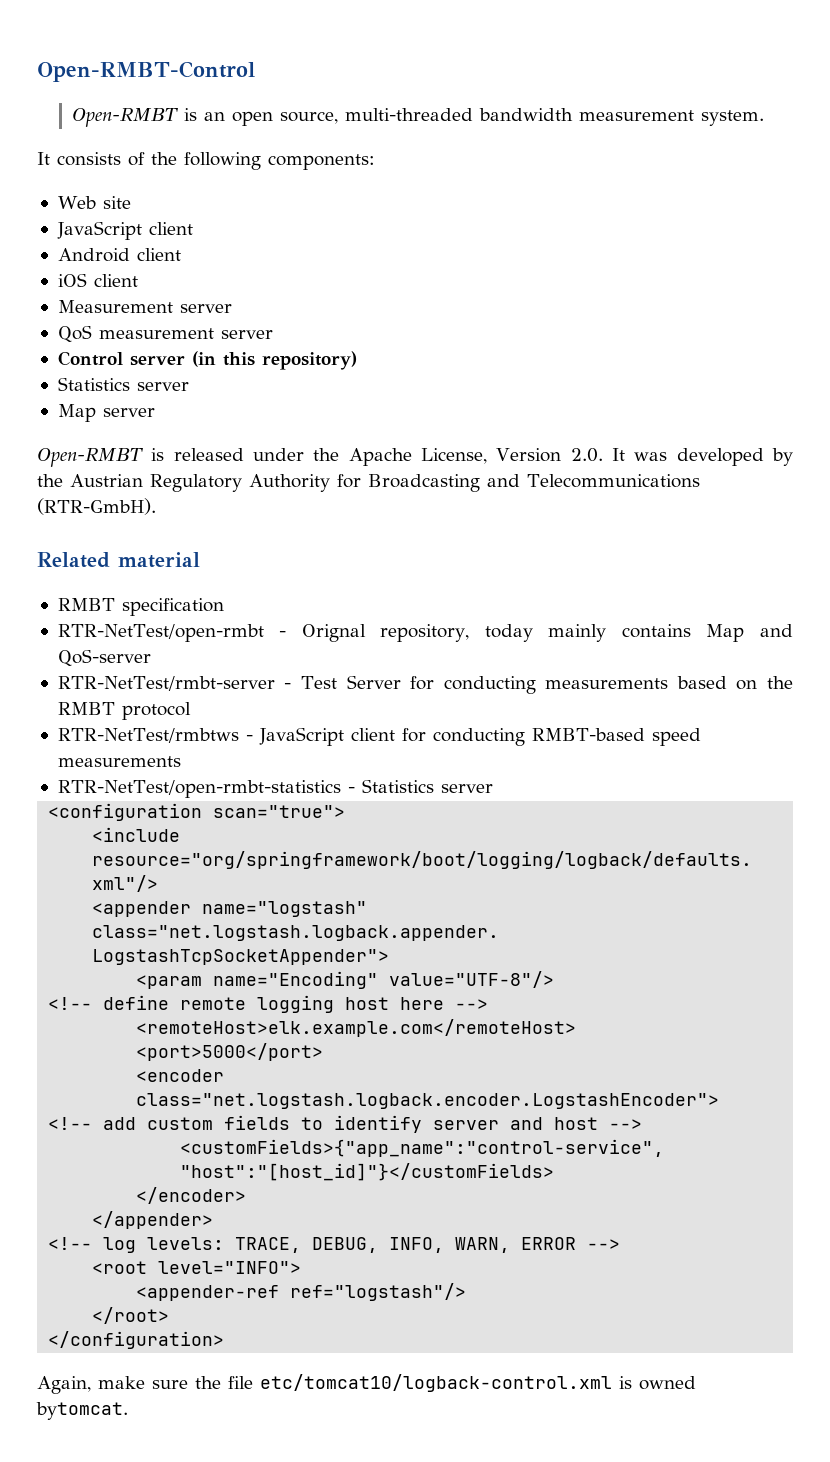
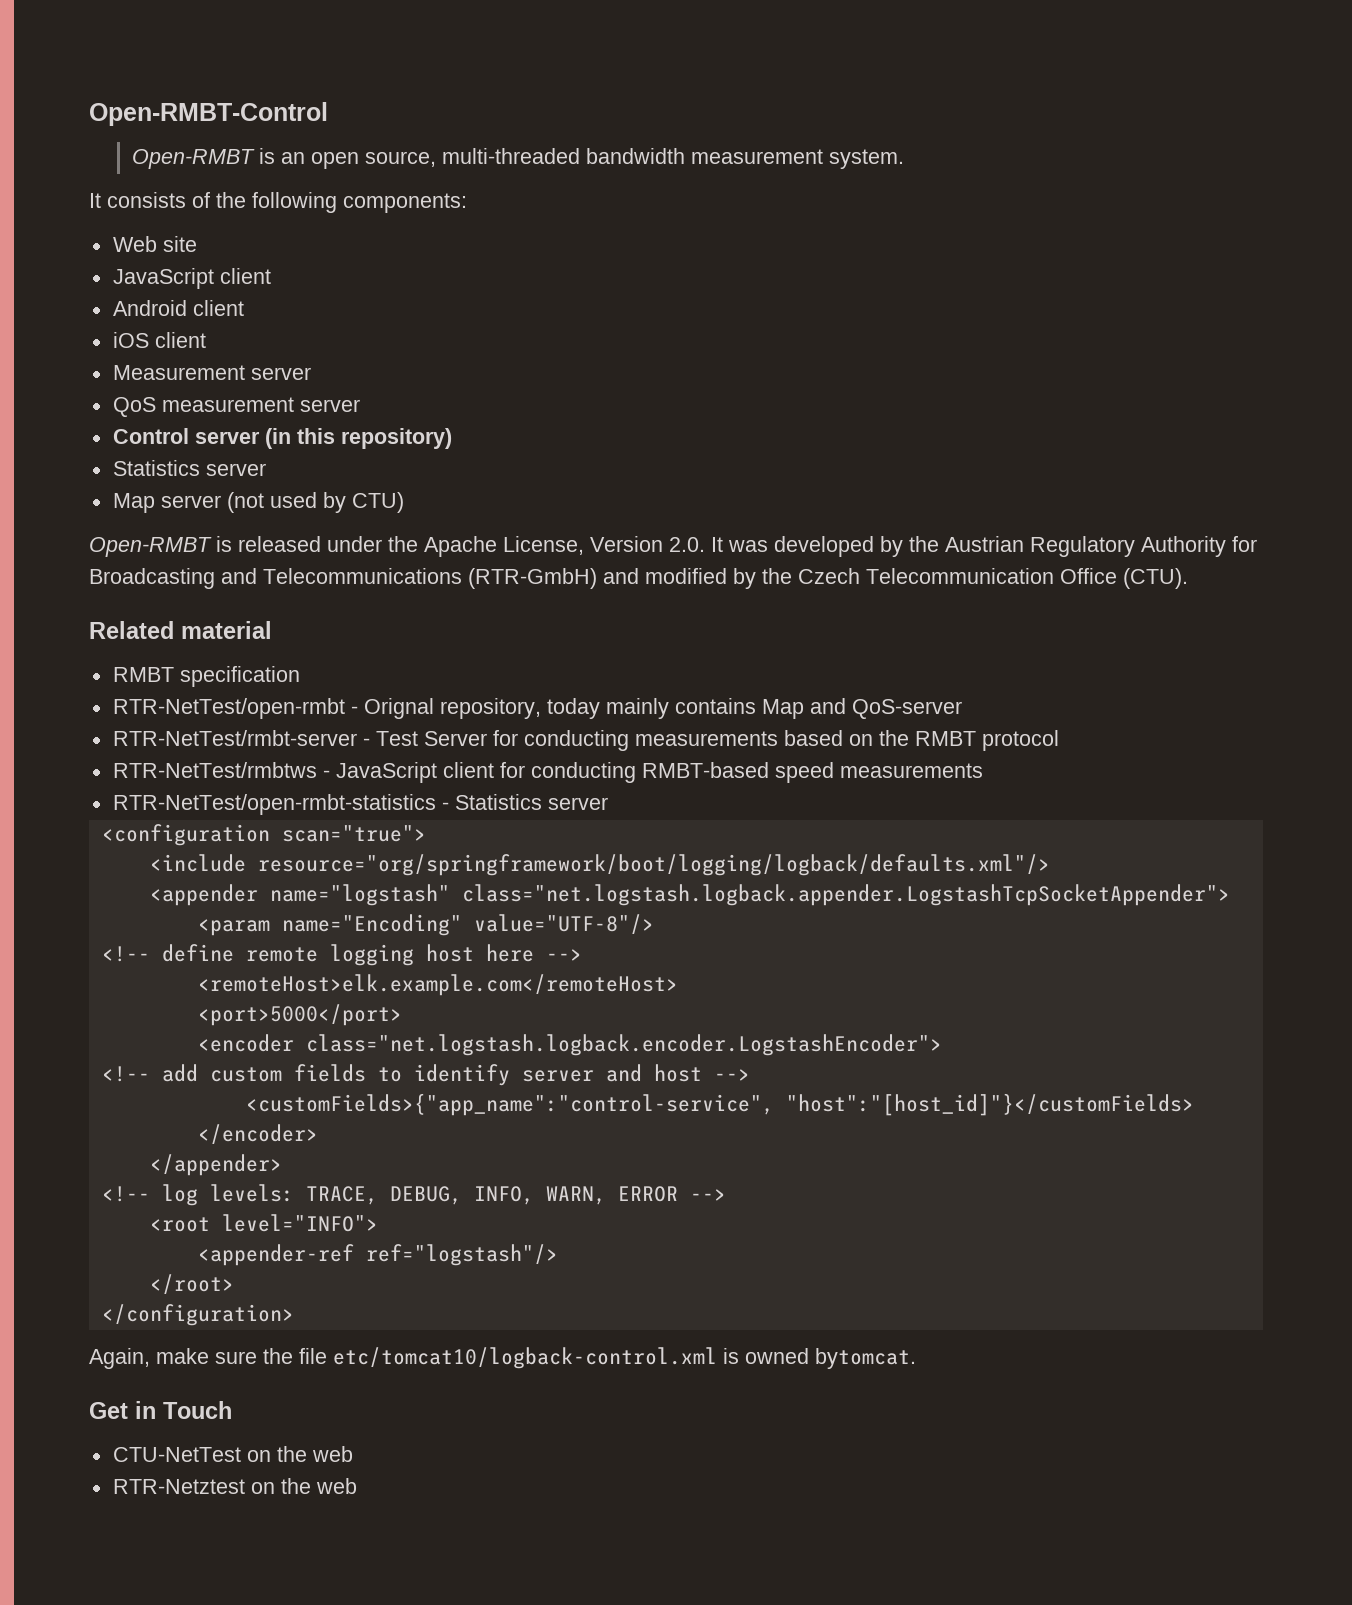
- Map server
+ Map server (not used by CTU)
- Open-RMBT is released under the Apache License, Version 2.0. It was developed by the Austrian Regulatory Authority for Broadcasting and Telecommunications (RTR-GmbH).
+ Open-RMBT is released under the Apache License, Version 2.0. It was developed by the Austrian Regulatory Authority for Broadcasting and Telecommunications (RTR-GmbH) and modified by the Czech Telecommunication Office (CTU).
+ Get in Touch
+ CTU-NetTest on the web
+ RTR-Netztest on the web

